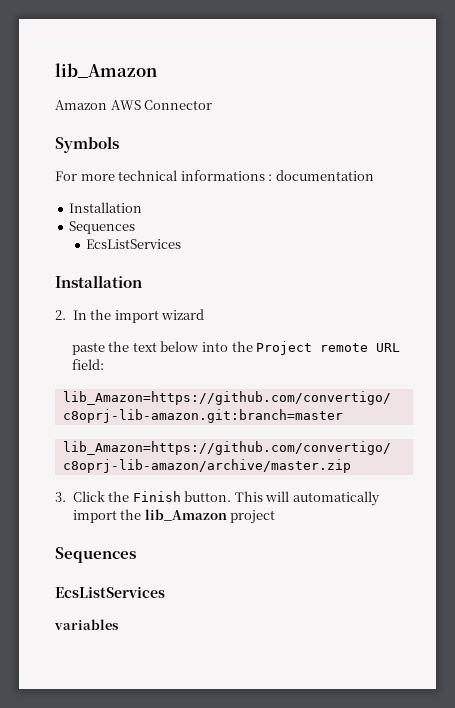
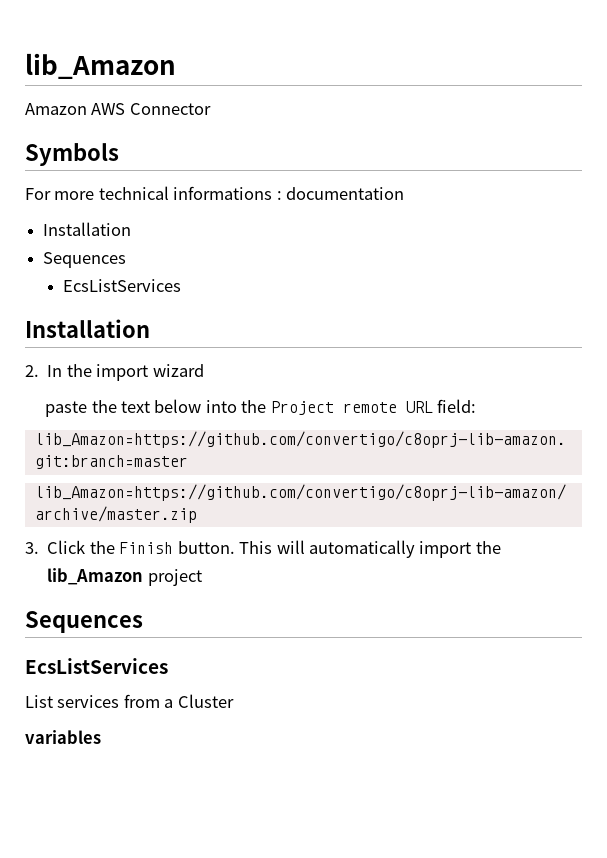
+ List services from a Cluster

